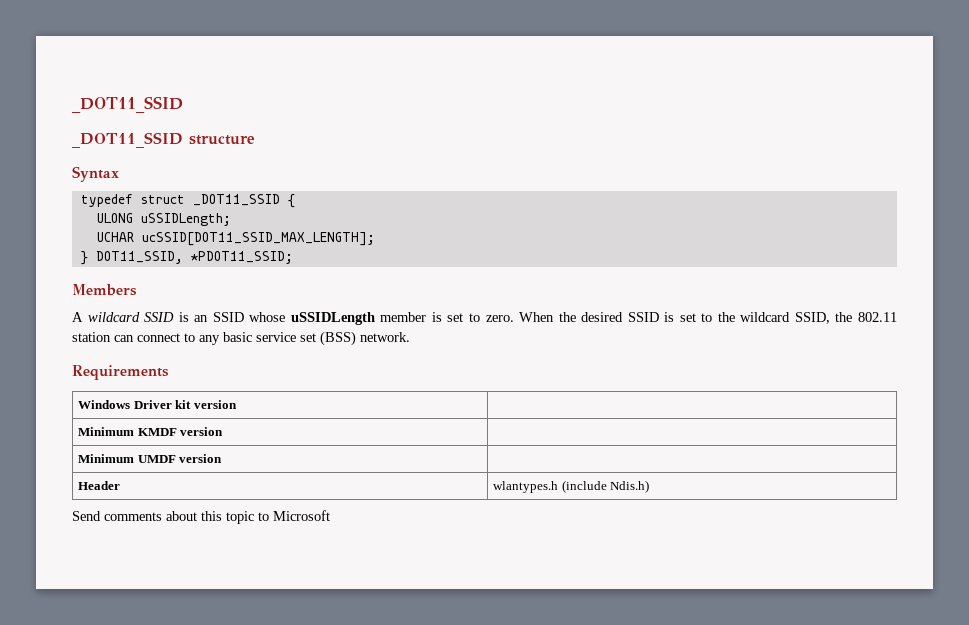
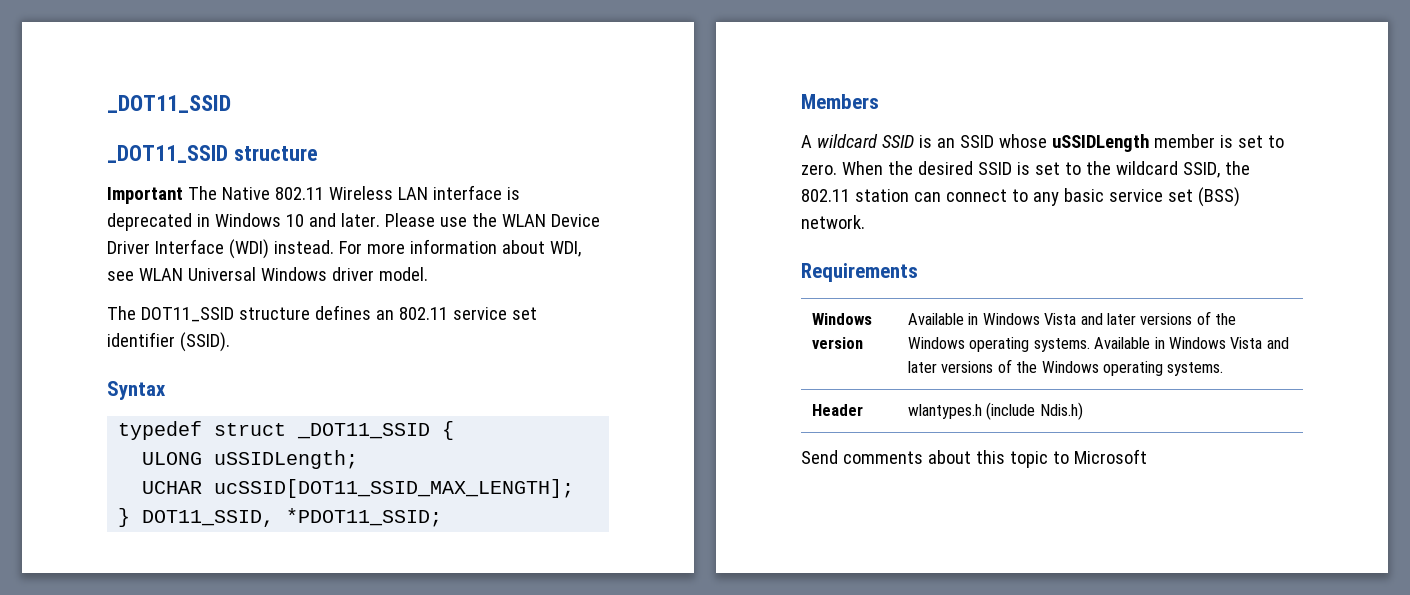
+ Important The Native 802.11 Wireless LAN interface is deprecated in Windows 10 and later. Please use the WLAN Device Driver Interface (WDI) instead. For more information about WDI, see WLAN Universal Windows driver model.
+ The DOT11_SSID structure defines an 802.11 service set identifier (SSID).
- Windows Driver kit version |
- Minimum KMDF version |
- Minimum UMDF version |
+ Windows version | Available in Windows Vista and later versions of the Windows operating systems. Available in Windows Vista and later versions of the Windows operating systems.

